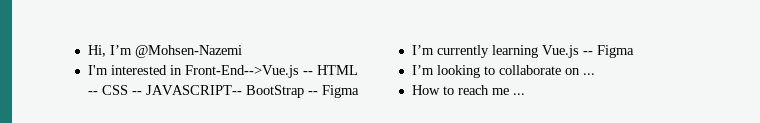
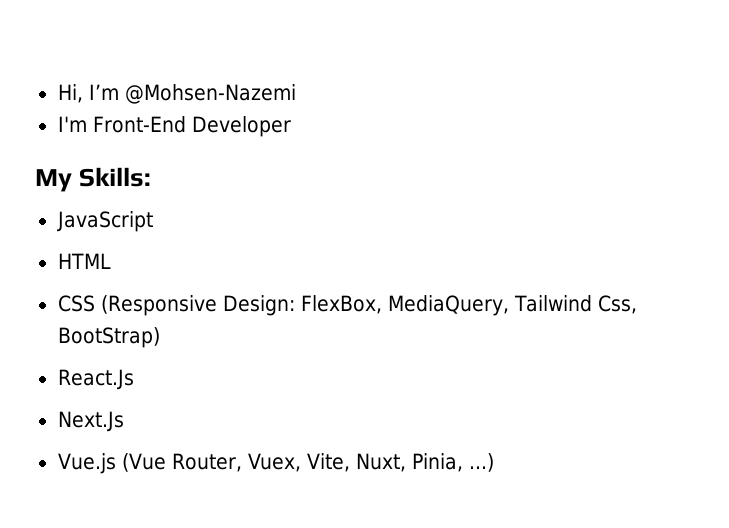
- I'm interested in Front-End-->Vue.js -- HTML -- CSS -- JAVASCRIPT-- BootStrap -- Figma
- I’m currently learning Vue.js -- Figma
- I’m looking to collaborate on ...
- How to reach me ...
+ I'm Front-End Developer
+ My Skills:
+ JavaScript
+ HTML
+ CSS (Responsive Design: FlexBox, MediaQuery, Tailwind Css, BootStrap)
+ React.Js
+ Next.Js
+ Vue.js (Vue Router, Vuex, Vite, Nuxt, Pinia, ...)

